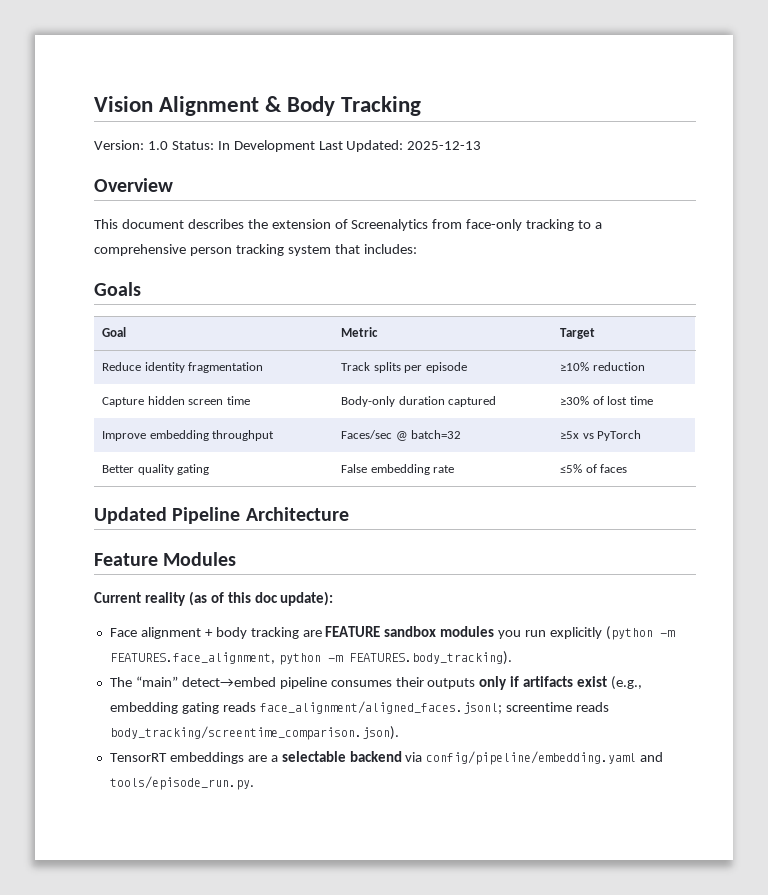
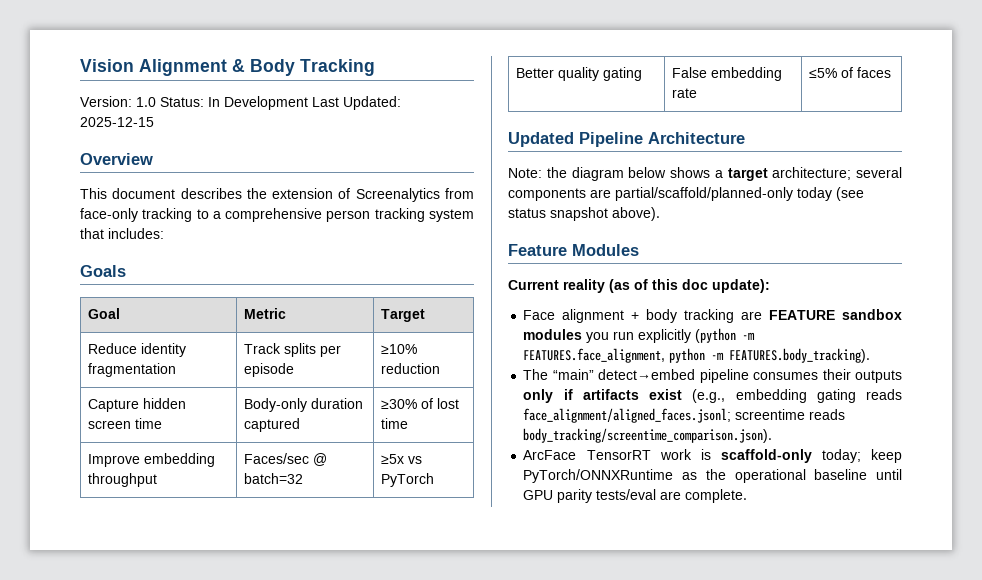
- Version: 1.0 Status: In Development Last Updated: 2025-12-13
+ Version: 1.0 Status: In Development Last Updated: 2025-12-15
+ Note: the diagram below shows a target architecture; several components are partial/scaffold/planned-only today (see status snapshot above).
- TensorRT embeddings are a selectable backend via config/pipeline/embedding.yaml and tools/episode_run.py.
+ ArcFace TensorRT work is scaffold-only today; keep PyTorch/ONNXRuntime as the operational baseline until GPU parity tests/eval are complete.

